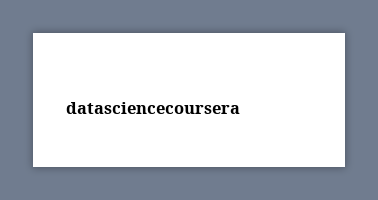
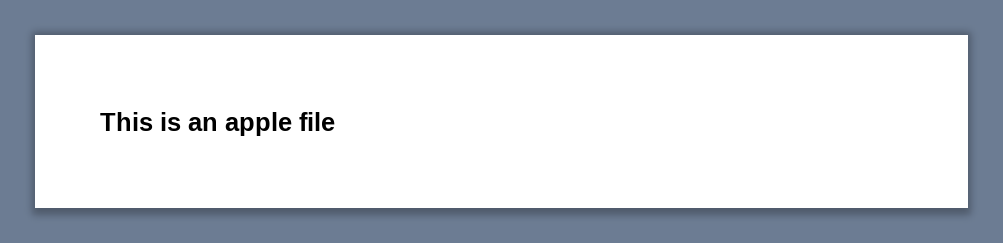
- datasciencecoursera
+ This is an apple file

